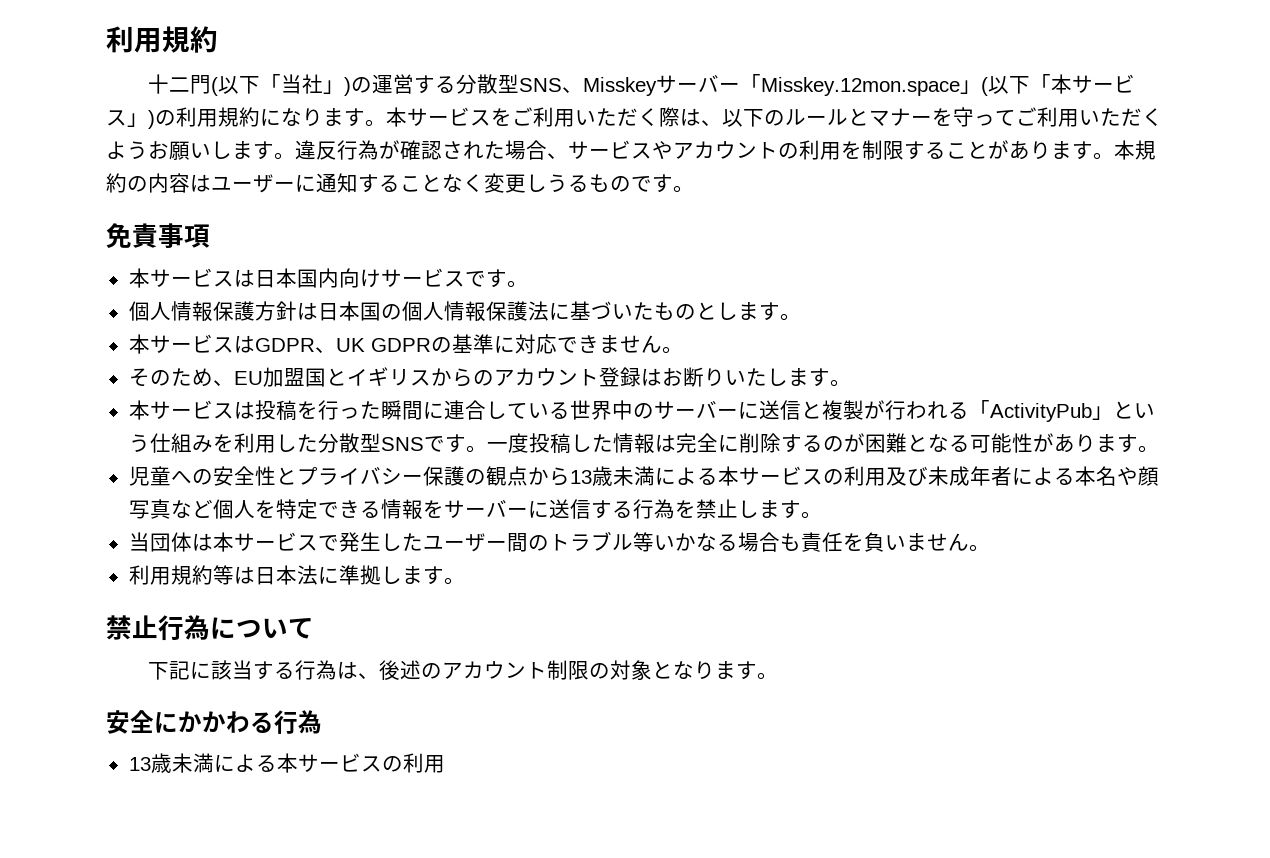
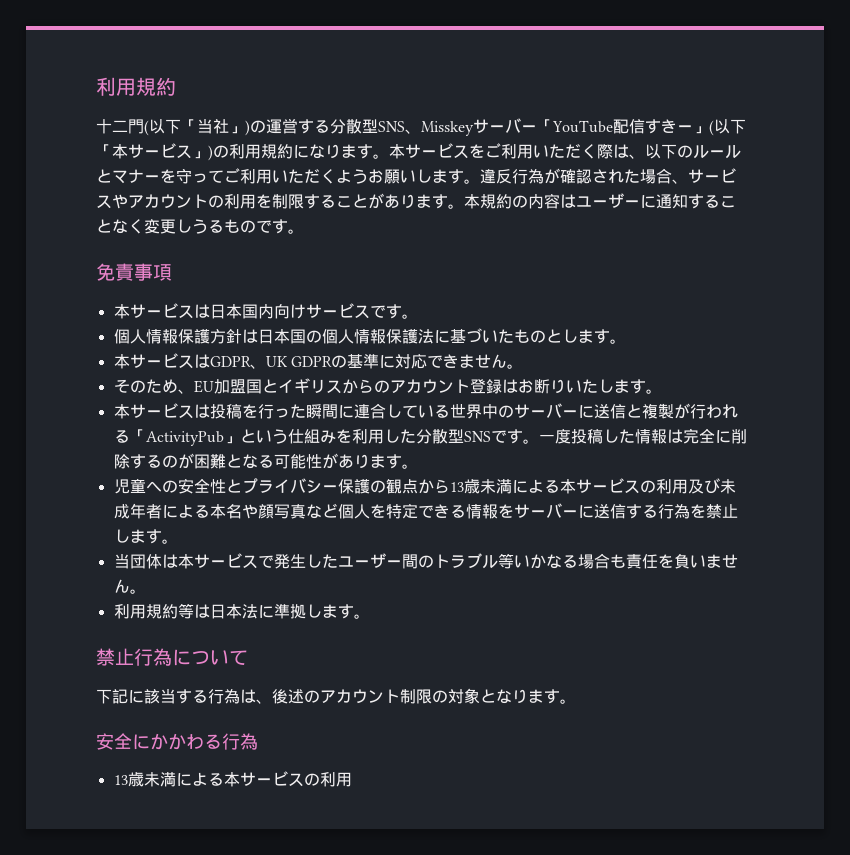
- 十二門(以下「当社」)の運営する分散型SNS、Misskeyサーバー「Misskey.12mon.space」(以下「本サービス」)の利用規約になります。
+ 十二門(以下「当社」)の運営する分散型SNS、Misskeyサーバー「YouTube配信すきー」(以下「本サービス」)の利用規約になります。

